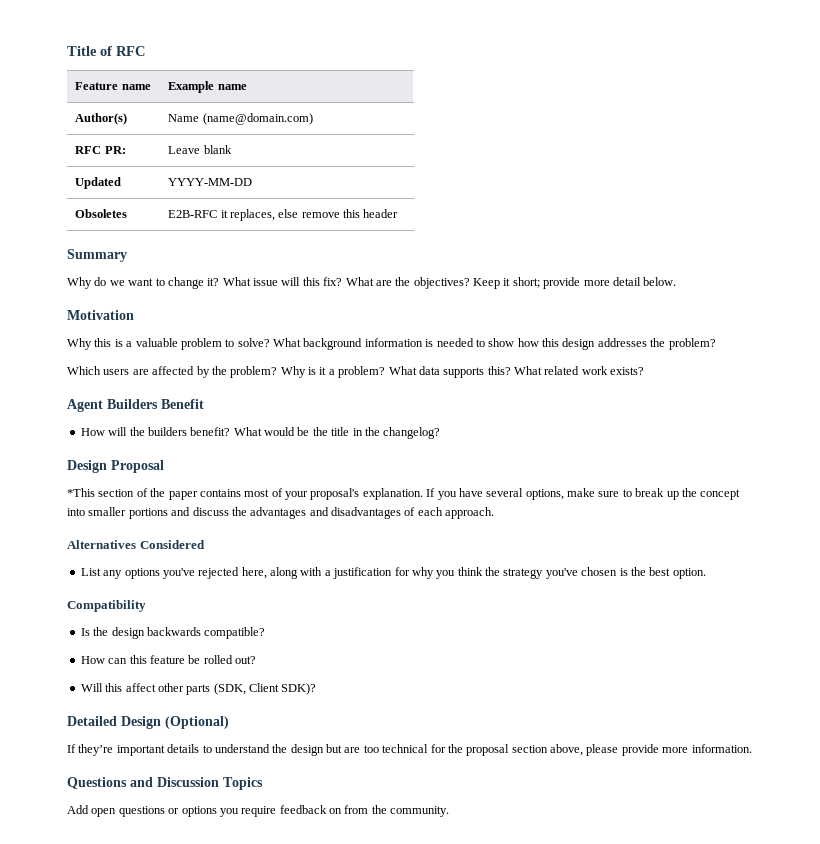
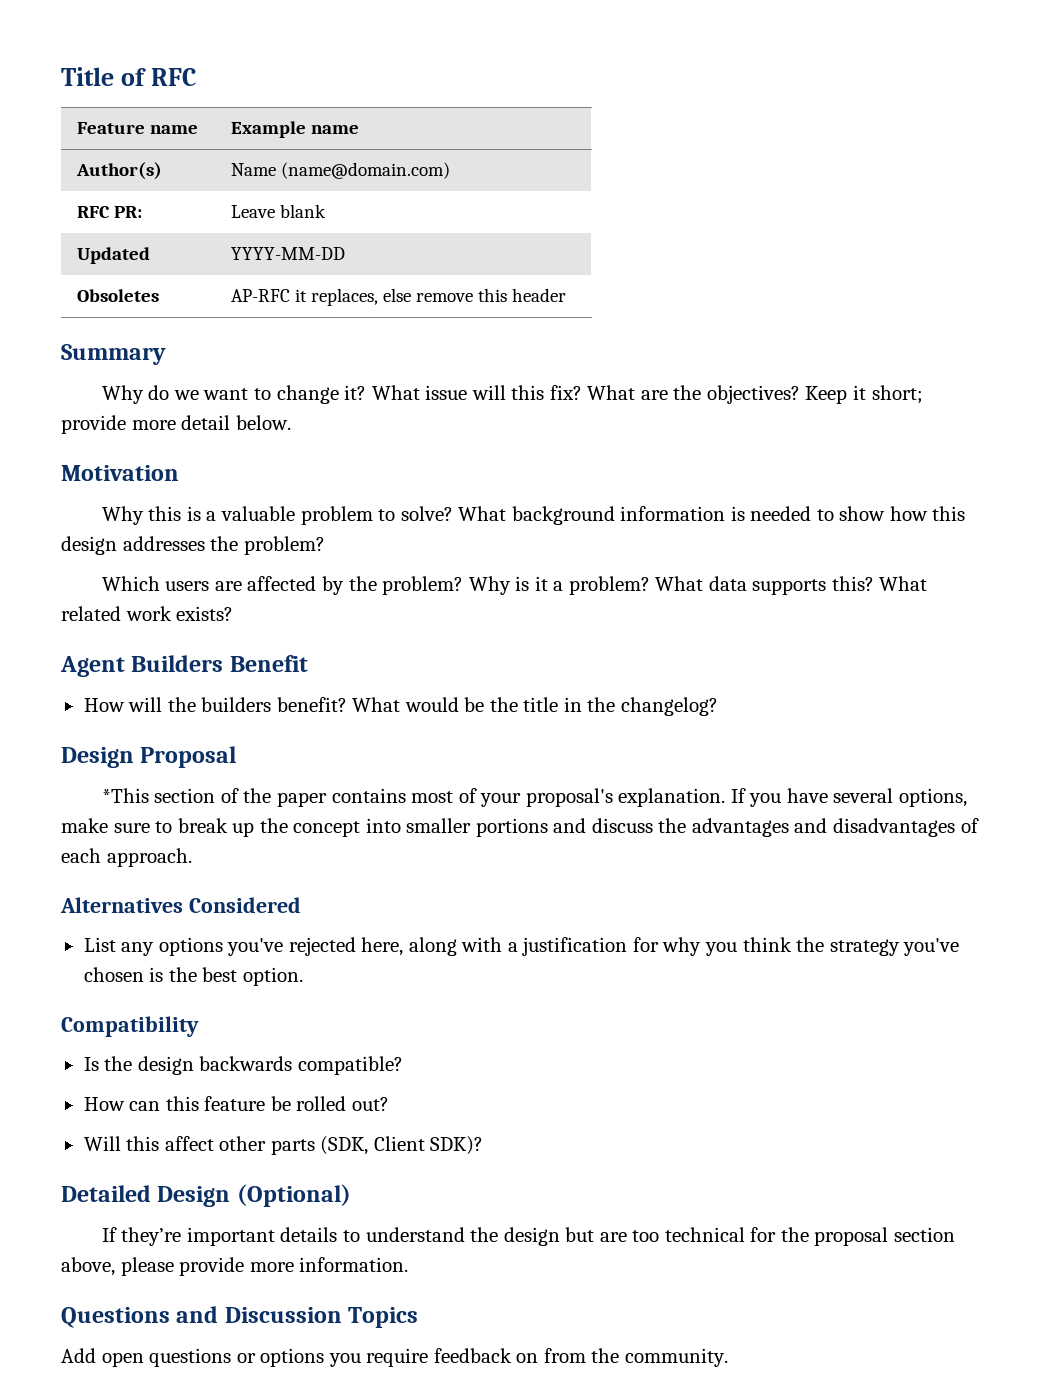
- Obsoletes | E2B-RFC it replaces, else remove this header
+ Obsoletes | AP-RFC it replaces, else remove this header

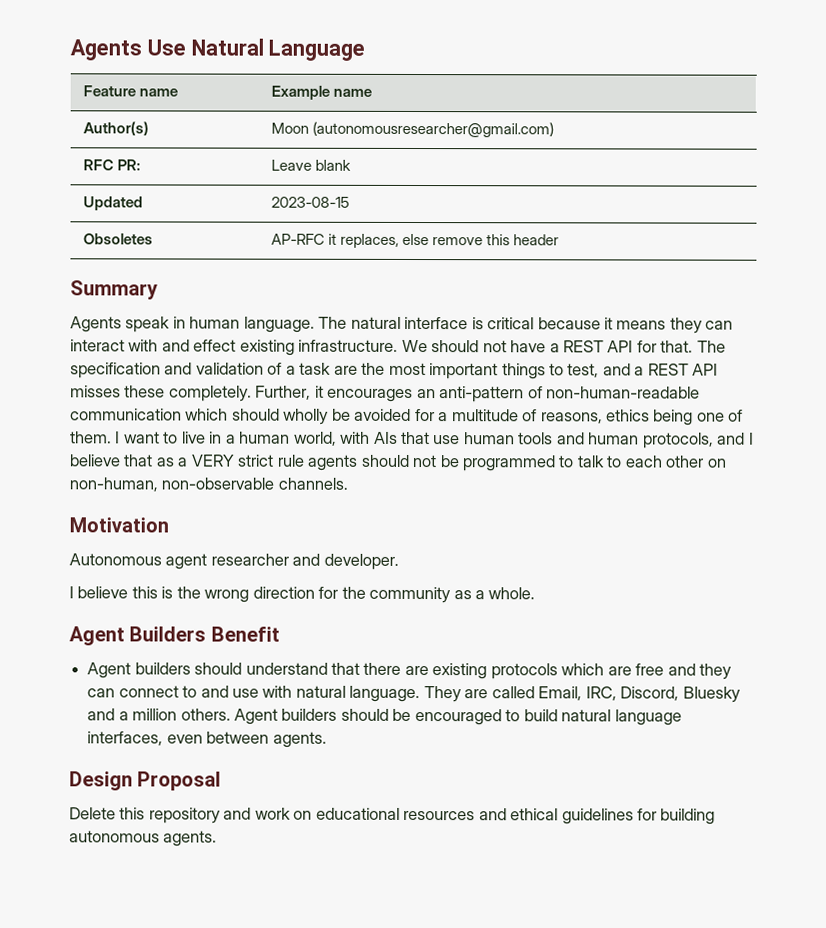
- Title of RFC
+ Agents Use Natural Language
- Author(s) | Name (name@domain.com)
+ Author(s) | Moon (autonomousresearcher@gmail.com)
- Updated | YYYY-MM-DD
+ Updated | 2023-08-15
- Why do we want to change it? What issue will this fix? What are the objectives? Keep it short; provide more detail below.
+ Agents speak in human language. The natural interface is critical because it means they can interact with and effect existing infrastructure. We should not have a REST API for that. The specification and validation of a task are the most important things to test, and a REST API misses these completely. Further, it encourages an anti-pattern of non-human-readable communication which should wholly be avoided for a multitude of reasons, ethics being one of them. I want to live in a human world, with AIs that use human tools and human protocols, and I believe that as a VERY strict rule agents should not be programmed to talk to each other on non-human, non-observable channels.
  Motivation
- Why this is a valuable problem to solve? What background information is needed to show how this design addresses the problem?
- Which users are affected by the problem? Why is it a problem? What data supports this? What related work exists?
+ Autonomous agent researcher and developer.
+ I believe this is the wrong direction for the community as a whole.
  Agent Builders Benefit
- How will the builders benefit? What would be the title in the changelog?
+ Agent builders should understand that there are existing protocols which are free and they can connect to and use with natural language. They are called Email, IRC, Discord, Bluesky and a million others. Agent builders should be encouraged to build natural language interfaces, even between agents.
  Design Proposal
- *This section of the paper contains most of your proposal's explanation. If you have several options, make sure to break up the concept into smaller portions and discuss the advantages and disadvantages of each approach.
- Alternatives Considered
- List any options you've rejected here, along with a justification for why you think the strategy you've chosen is the best option.
- Compatibility
- Is the design backwards compatible?
- How can this feature be rolled out?
- Will this affect other parts (SDK, Client SDK)?
- Detailed Design (Optional)
- If they’re important details to understand the design but are too technical for the proposal section above, please provide more information.
- Questions and Discussion Topics
- Add open questions or options you require feedback on from the community.
+ Delete this repository and work on educational resources and ethical guidelines for building autonomous agents.

